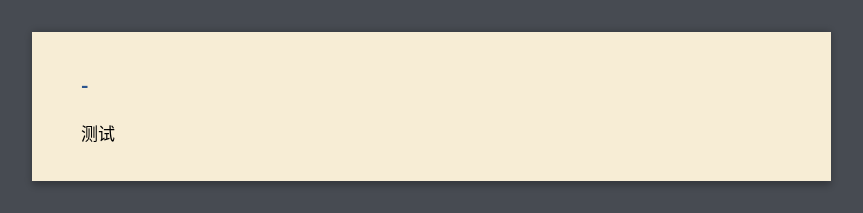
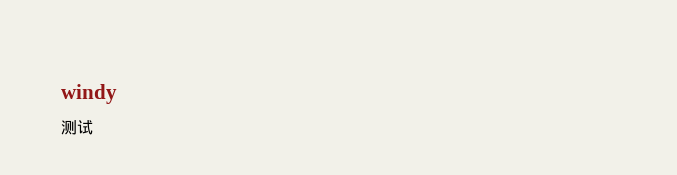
- -
+ windy

